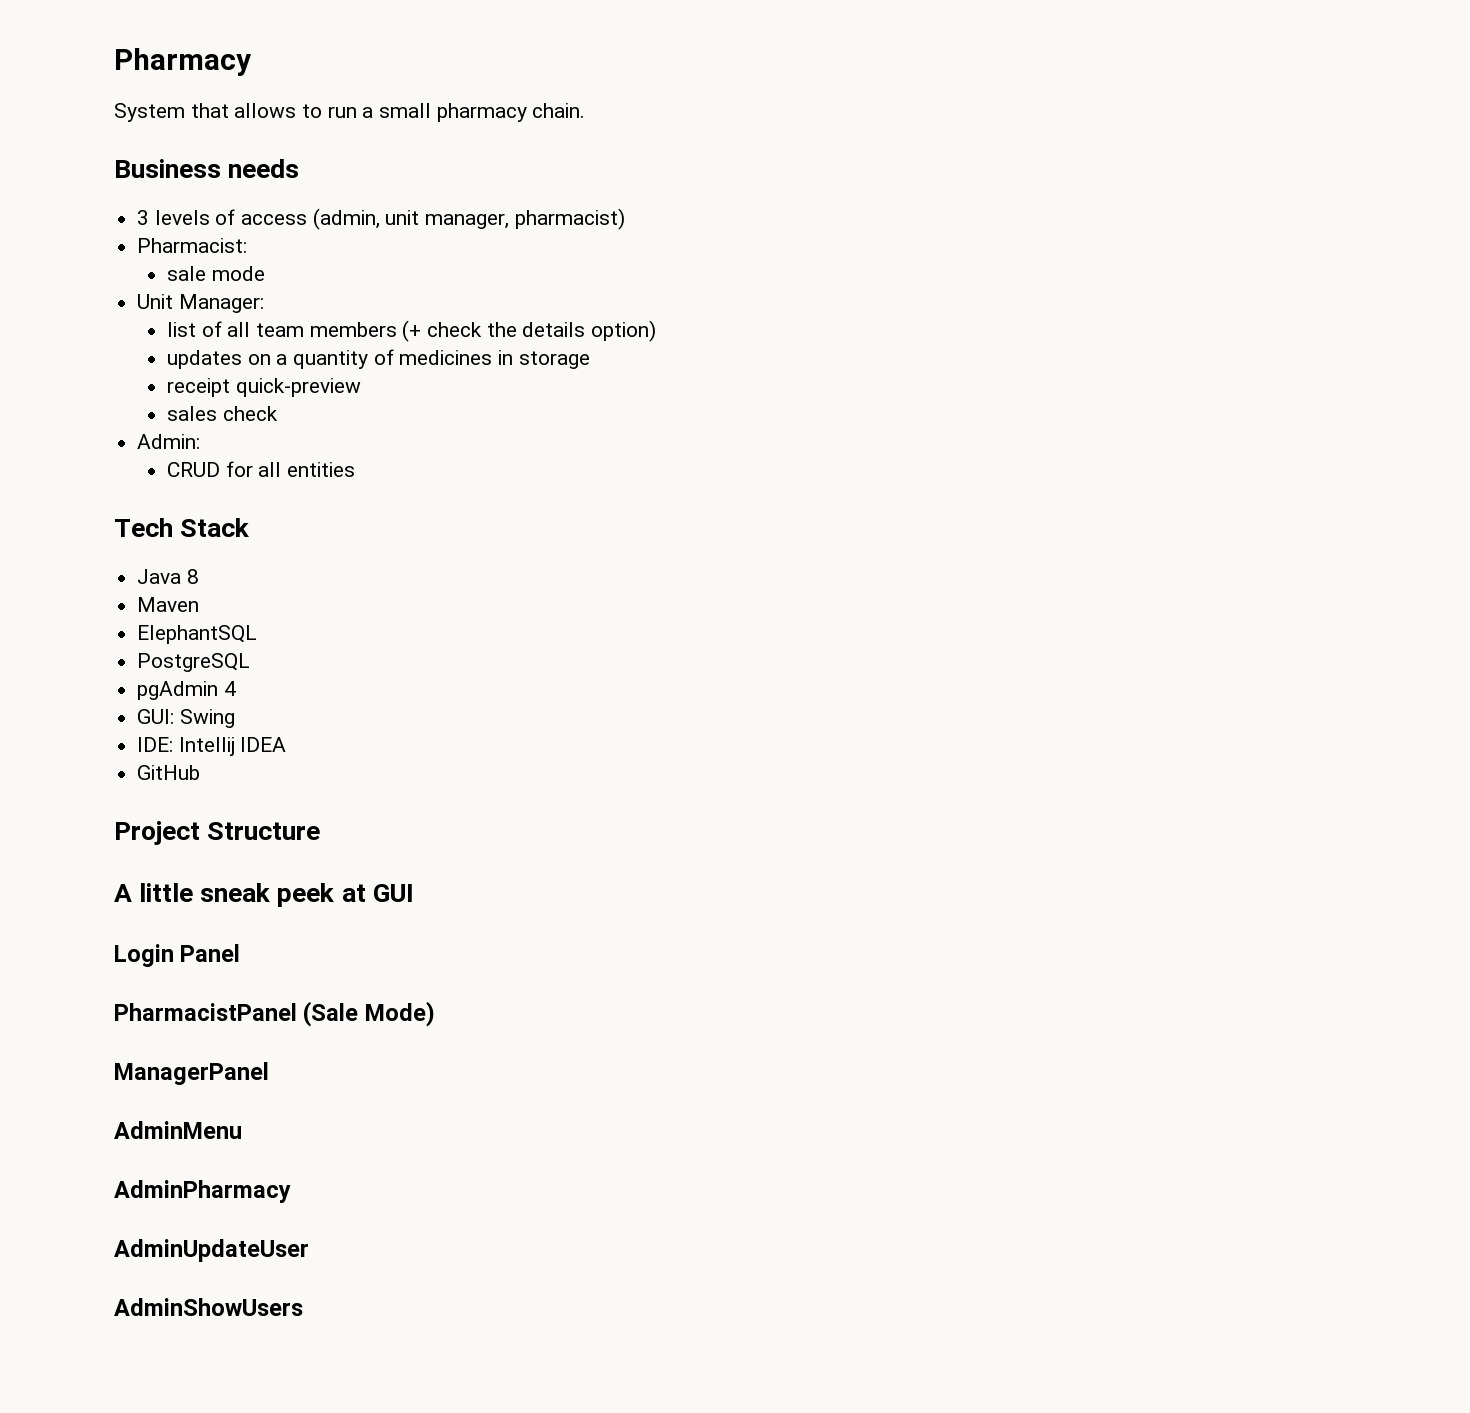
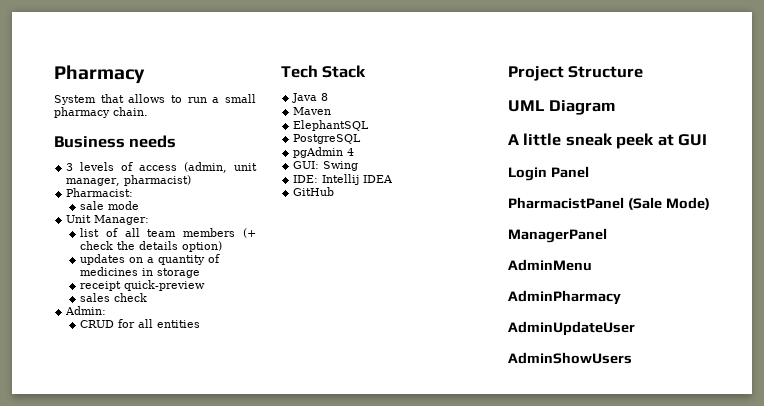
+ UML Diagram

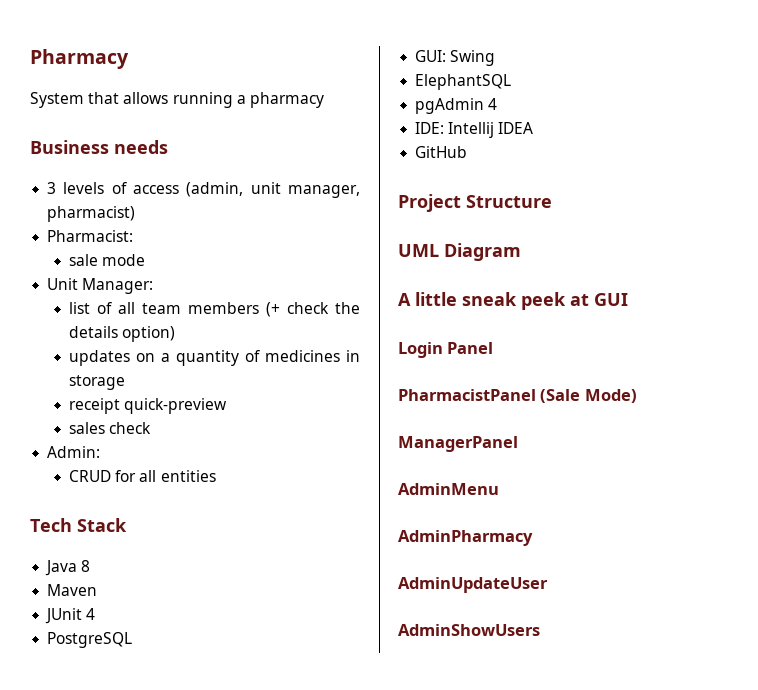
- System that allows to run a small pharmacy chain.
+ System that allows running a pharmacy
- ElephantSQL
+ JUnit 4
+ GUI: Swing
+ ElephantSQL
- GUI: Swing

